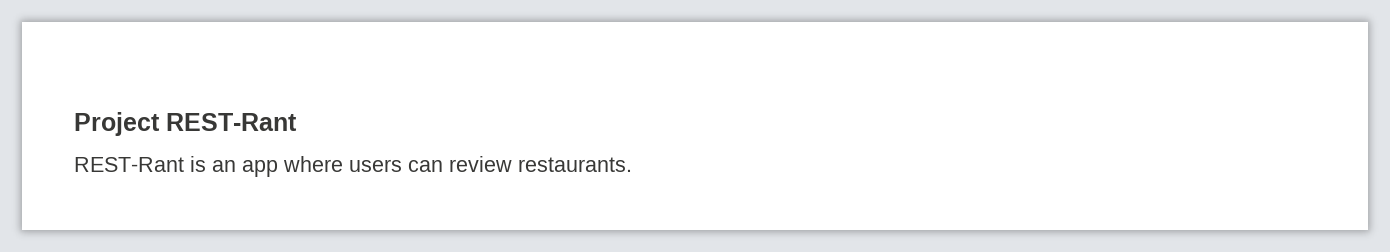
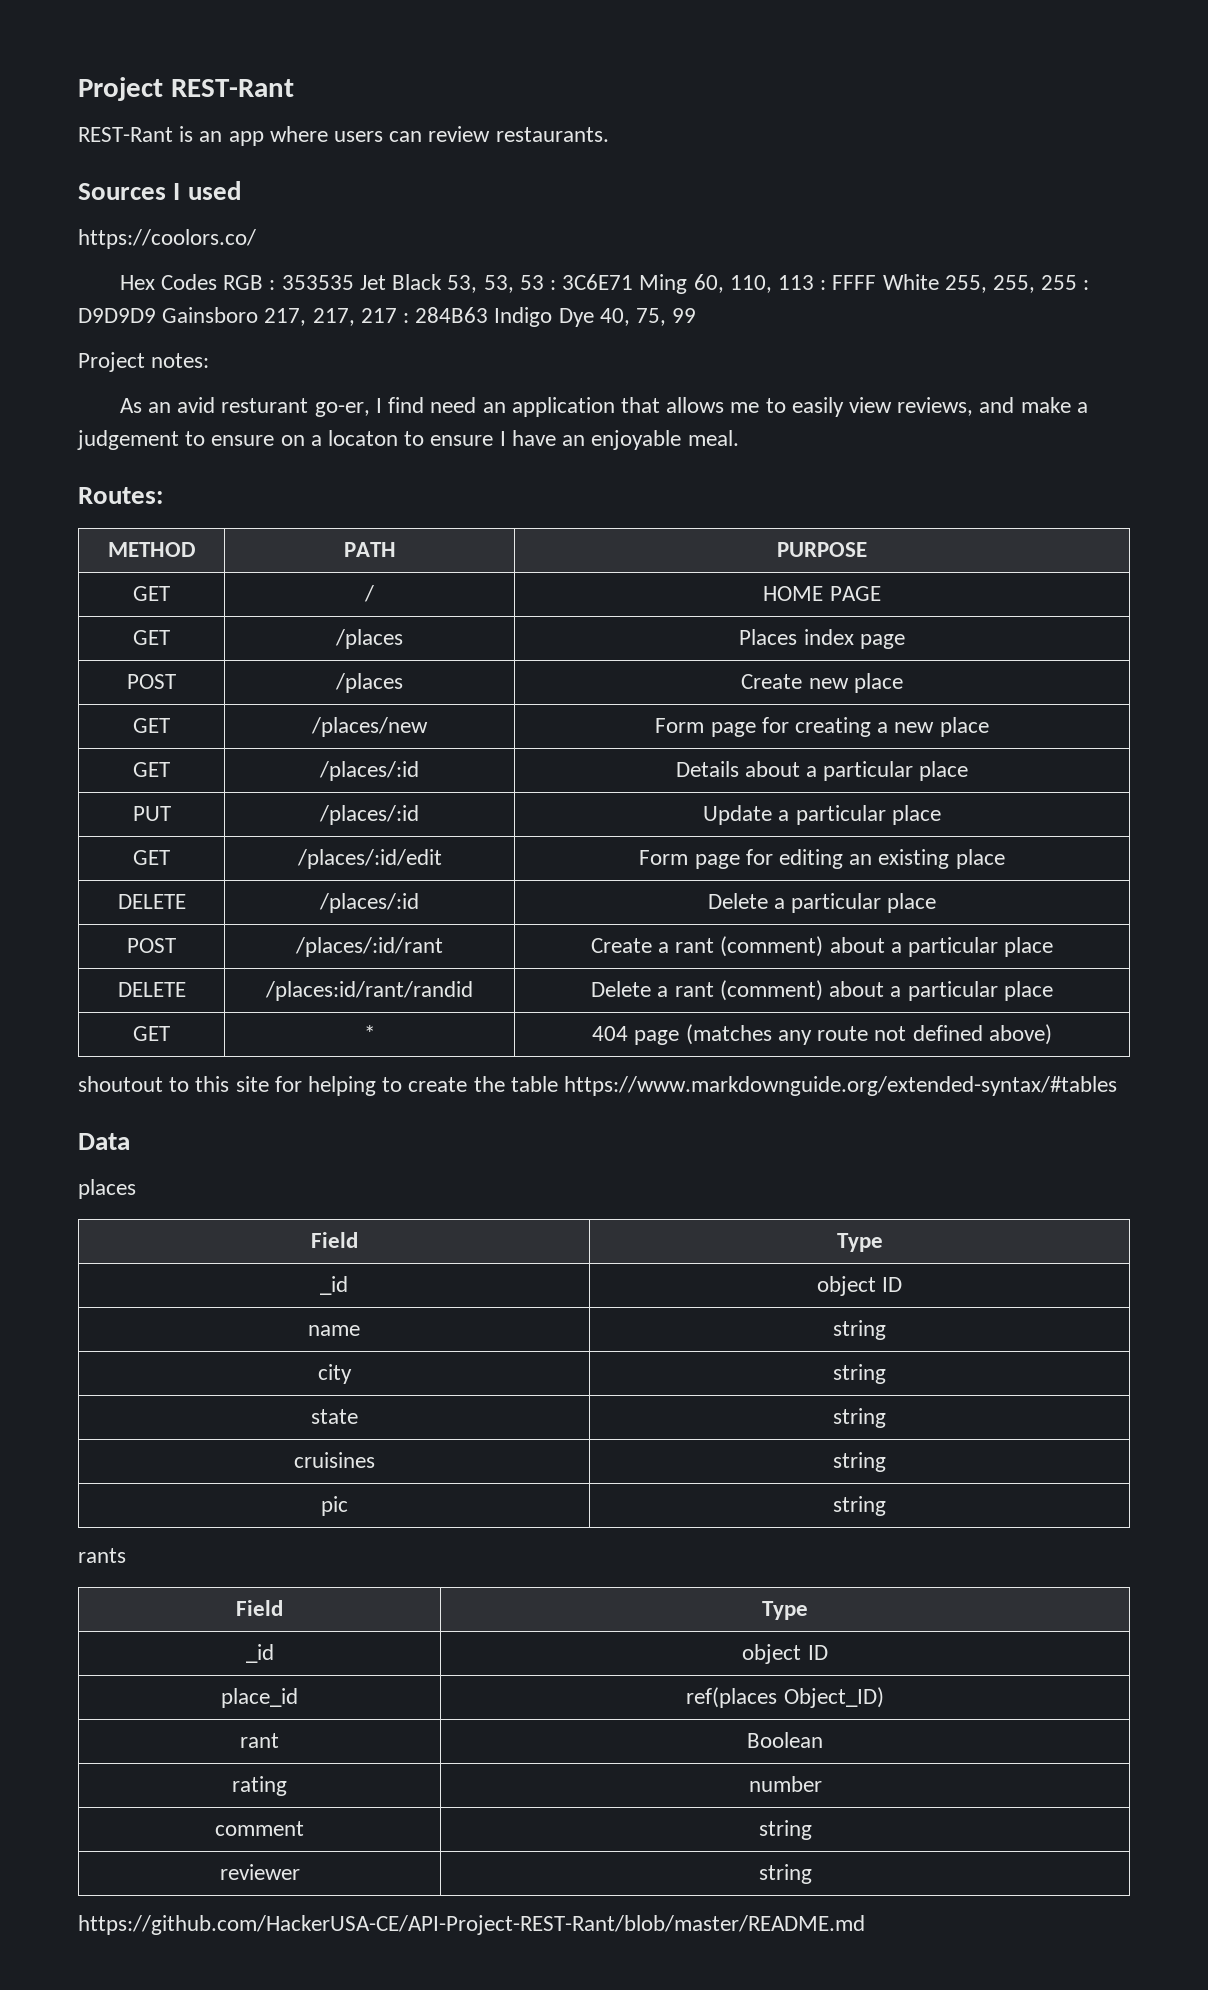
+ Sources I used
+ https://coolors.co/
+ Hex Codes RGB : 353535 Jet Black 53, 53, 53 : 3C6E71 Ming 60, 110, 113 : FFFF White 255, 255, 255 : D9D9D9 Gainsboro 217, 217, 217 : 284B63 Indigo Dye 40, 75, 99
+ Project notes:
+ As an avid resturant go-er, I find need an application that allows me to easily view reviews, and make a judgement to ensure on a locaton to ensure I have an enjoyable meal.
+ Routes:
+ METHOD | PATH | PURPOSE
+ GET | / | HOME PAGE
+ GET | /places | Places index page
+ POST | /places | Create new place
+ GET | /places/new | Form page for creating a new place
+ GET | /places/:id | Details about a particular place
+ PUT | /places/:id | Update a particular place
+ GET | /places/:id/edit | Form page for editing an existing place
+ DELETE | /places/:id | Delete a particular place
+ POST | /places/:id/rant | Create a rant (comment) about a particular place
+ DELETE | /places:id/rant/randid | Delete a rant (comment) about a particular place
+ GET | * | 404 page (matches any route not defined above)
+ shoutout to this site for helping to create the table https://www.markdownguide.org/extended-syntax/#tables
+ Data
+ places
+ Field | Type
+ _id | object ID
+ name | string
+ city | string
+ state | string
+ cruisines | string
+ pic | string
+ rants
+ Field | Type
+ _id | object ID
+ place_id | ref(places Object_ID)
+ rant | Boolean
+ rating | number
+ comment | string
+ reviewer | string
+ https://github.com/HackerUSA-CE/API-Project-REST-Rant/blob/master/README.md

